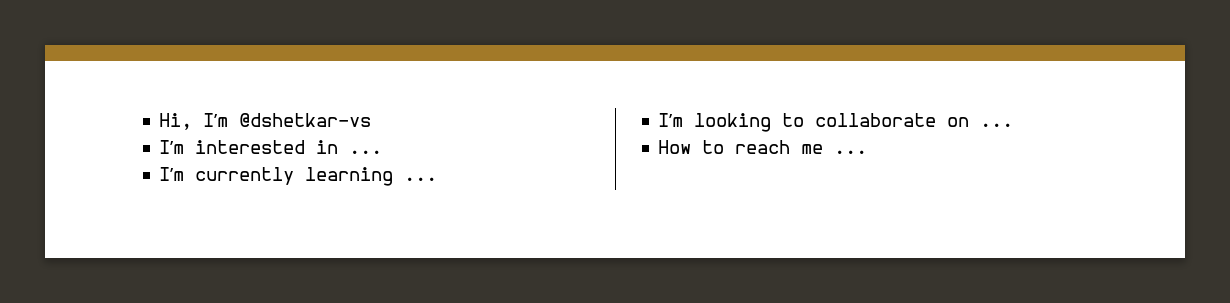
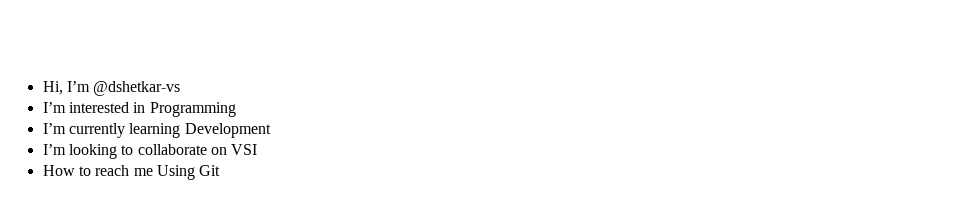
- I’m interested in ...
+ I’m interested in Programming
- I’m currently learning ...
+ I’m currently learning Development
- I’m looking to collaborate on ...
+ I’m looking to collaborate on VSI
- How to reach me ...
+ How to reach me Using Git

